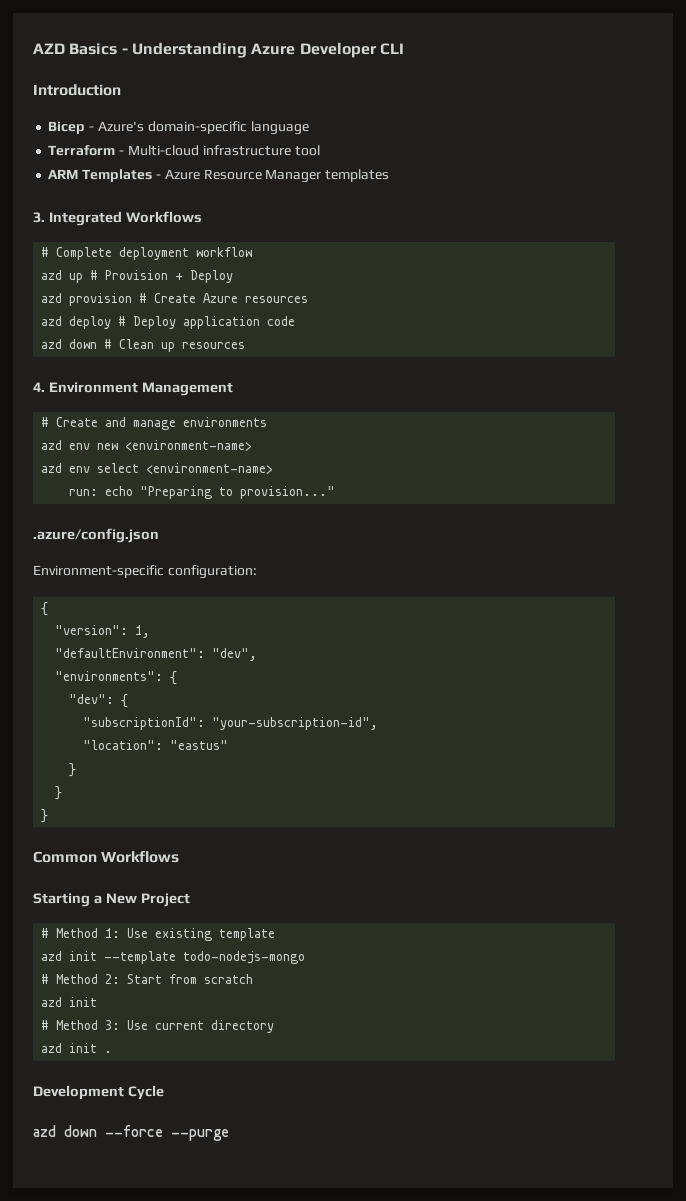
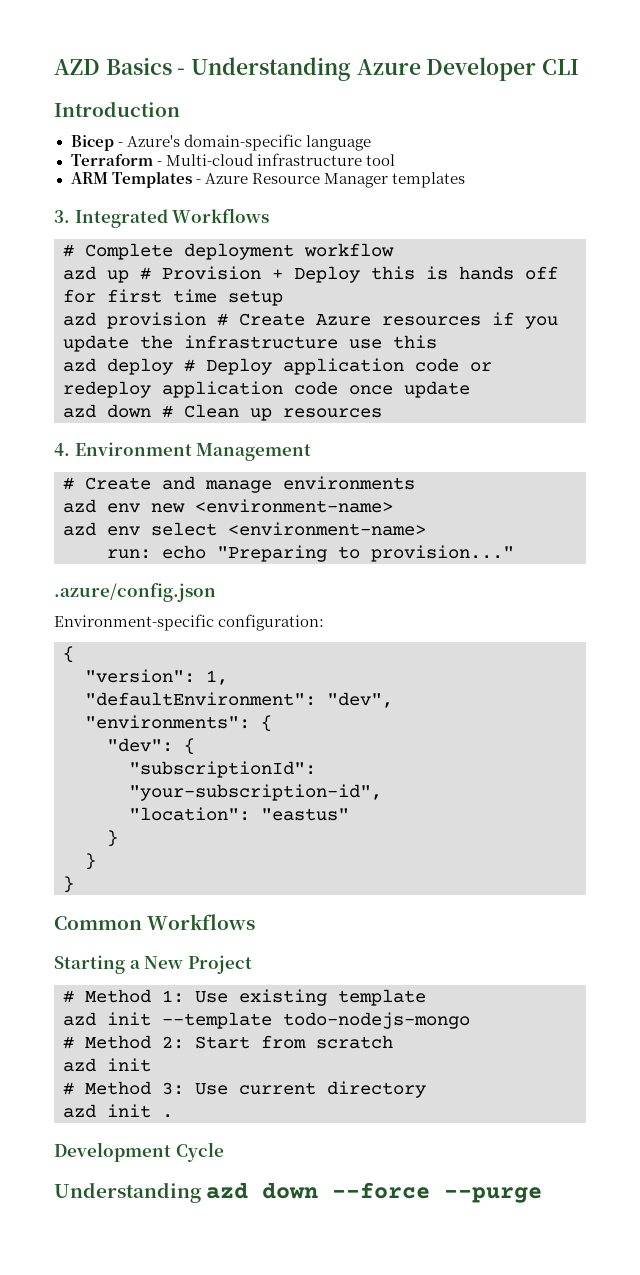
- azd up # Provision + Deploy
+ azd up # Provision + Deploy this is hands off for first time setup
- azd provision # Create Azure resources
+ azd provision # Create Azure resources if you update the infrastructure use this
- azd deploy # Deploy application code
+ azd deploy # Deploy application code or redeploy application code once update
- azd down --force --purge
+ Understanding azd down --force --purge

